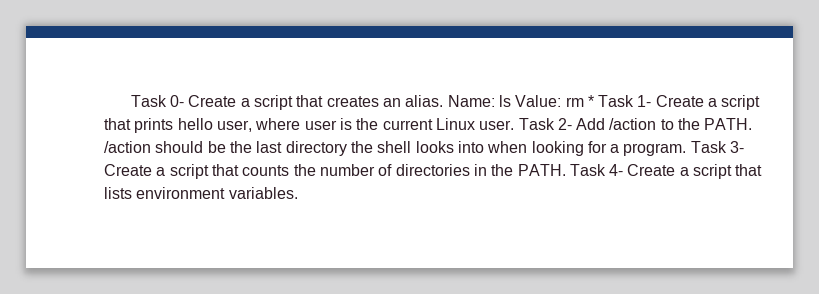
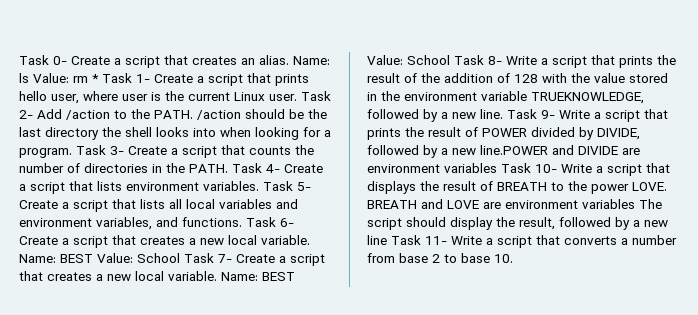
+ Task 5- Create a script that lists all local variables and environment variables, and functions. Task 6- Create a script that creates a new local variable. Name: BEST Value: School Task 7- Create a script that creates a new local variable. Name: BEST Value: School Task 8- Write a script that prints the result of the addition of 128 with the value stored in the environment variable TRUEKNOWLEDGE, followed by a new line. Task 9- Write a script that prints the result of POWER divided by DIVIDE, followed by a new line.POWER and DIVIDE are environment variables Task 10- Write a script that displays the result of BREATH to the power LOVE. BREATH and LOVE are environment variables The script should display the result, followed by a new line Task 11- Write a script that converts a number from base 2 to base 10.

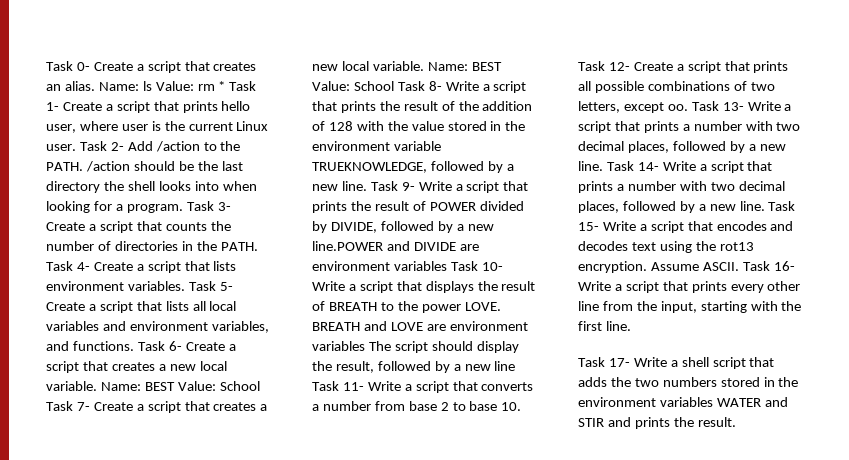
- BREATH and LOVE are environment variables The script should display the result, followed by a new line Task 11- Write a script that converts a number from base 2 to base 10.
+ BREATH and LOVE are environment variables The script should display the result, followed by a new line Task 11- Write a script that converts a number from base 2 to base 10. Task 12- Create a script that prints all possible combinations of two letters, except oo. Task 13- Write a script that prints a number with two decimal places, followed by a new line. Task 14- Write a script that prints a number with two decimal places, followed by a new line. Task 15- Write a script that encodes and decodes text using the rot13 encryption. Assume ASCII. Task 16- Write a script that prints every other line from the input, starting with the first line.
+ Task 17- Write a shell script that adds the two numbers stored in the environment variables WATER and STIR and prints the result.

